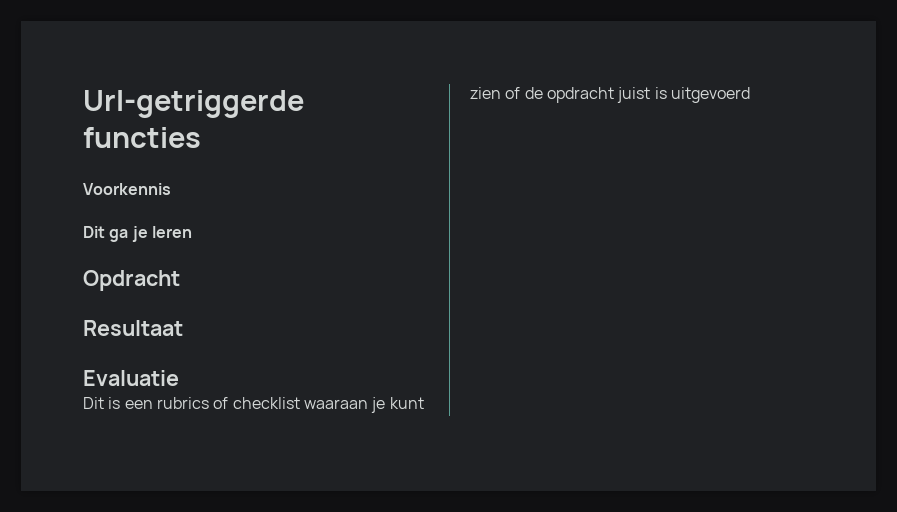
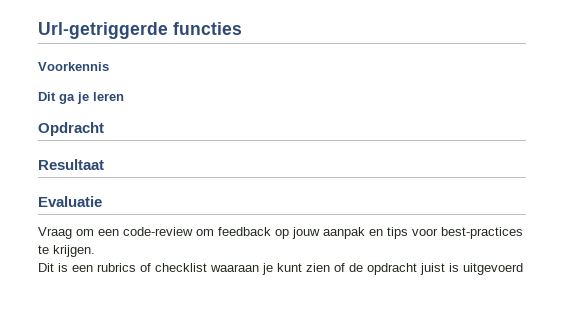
+ Vraag om een code-review om feedback op jouw aanpak en tips voor best-practices te krijgen.

